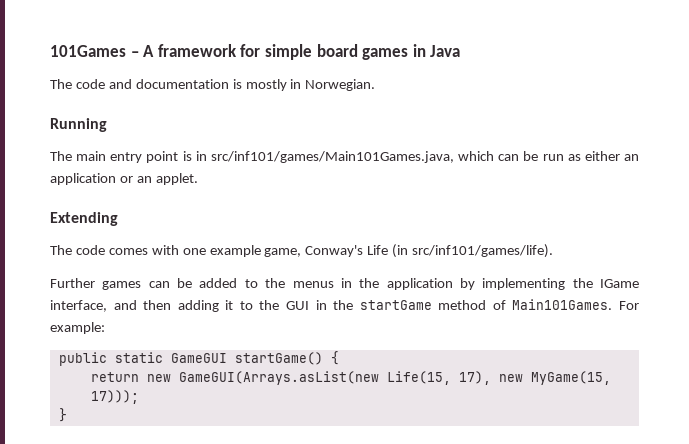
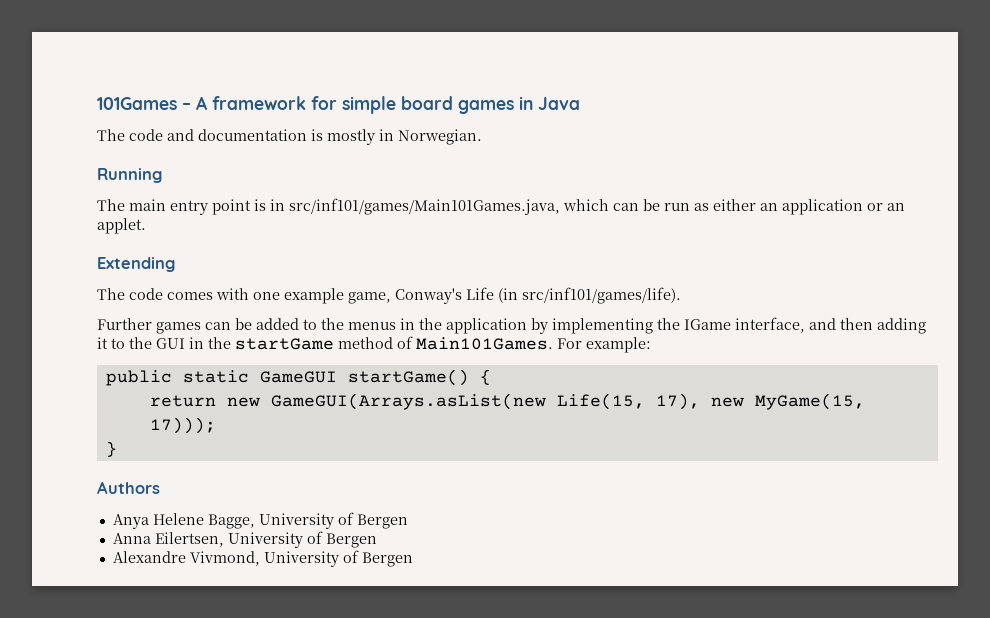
+ Authors
+ Anya Helene Bagge, University of Bergen
+ Anna Eilertsen, University of Bergen
+ Alexandre Vivmond, University of Bergen

